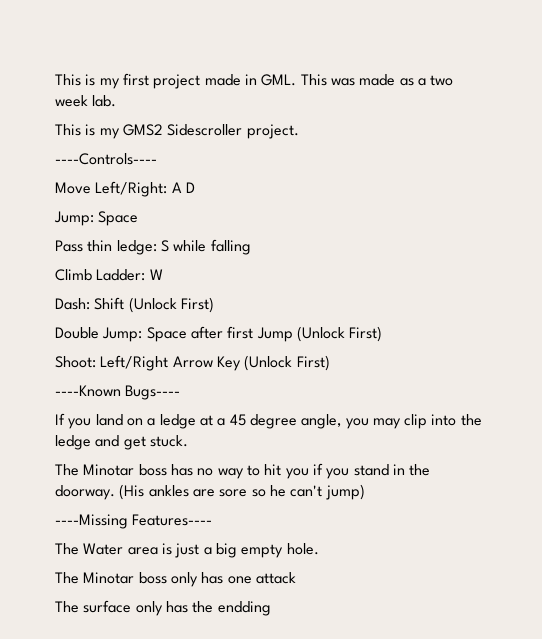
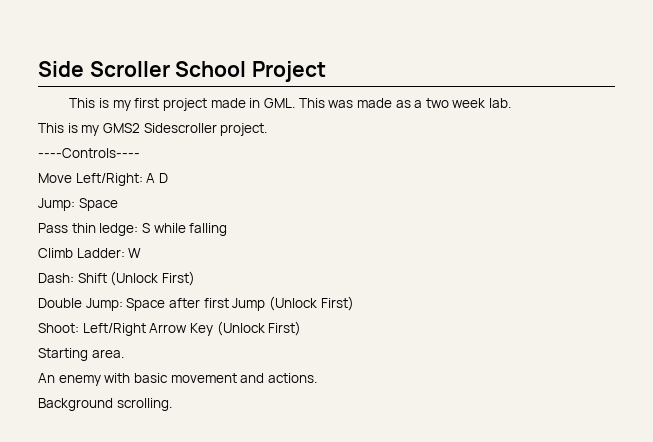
+ Side Scroller School Project
- ----Known Bugs----
- If you land on a ledge at a 45 degree angle, you may clip into the ledge and get stuck.
- The Minotar boss has no way to hit you if you stand in the doorway. (His ankles are sore so he can't jump)
- ----Missing Features----
- The Water area is just a big empty hole.
- The Minotar boss only has one attack
- The surface only has the endding
+ Starting area.
+ An enemy with basic movement and actions.
+ Background scrolling.

